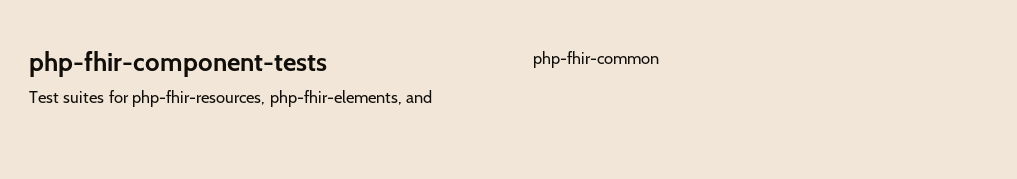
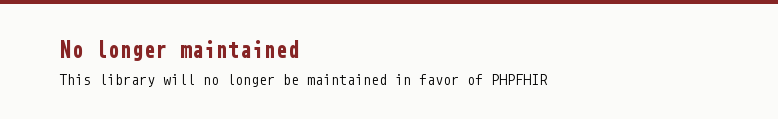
- php-fhir-component-tests
- Test suites for php-fhir-resources, php-fhir-elements, and php-fhir-common
+ No longer maintained
+ This library will no longer be maintained in favor of PHPFHIR

